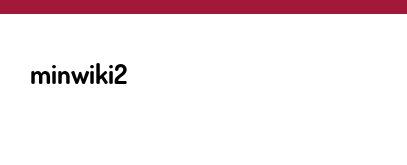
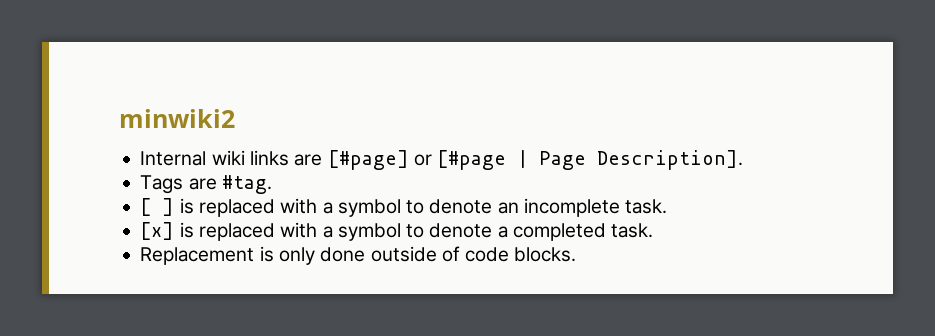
+ Internal wiki links are [#page] or [#page | Page Description].
+ Tags are #tag.
+ [ ] is replaced with a symbol to denote an incomplete task.
+ [x] is replaced with a symbol to denote a completed task.
+ Replacement is only done outside of code blocks.

